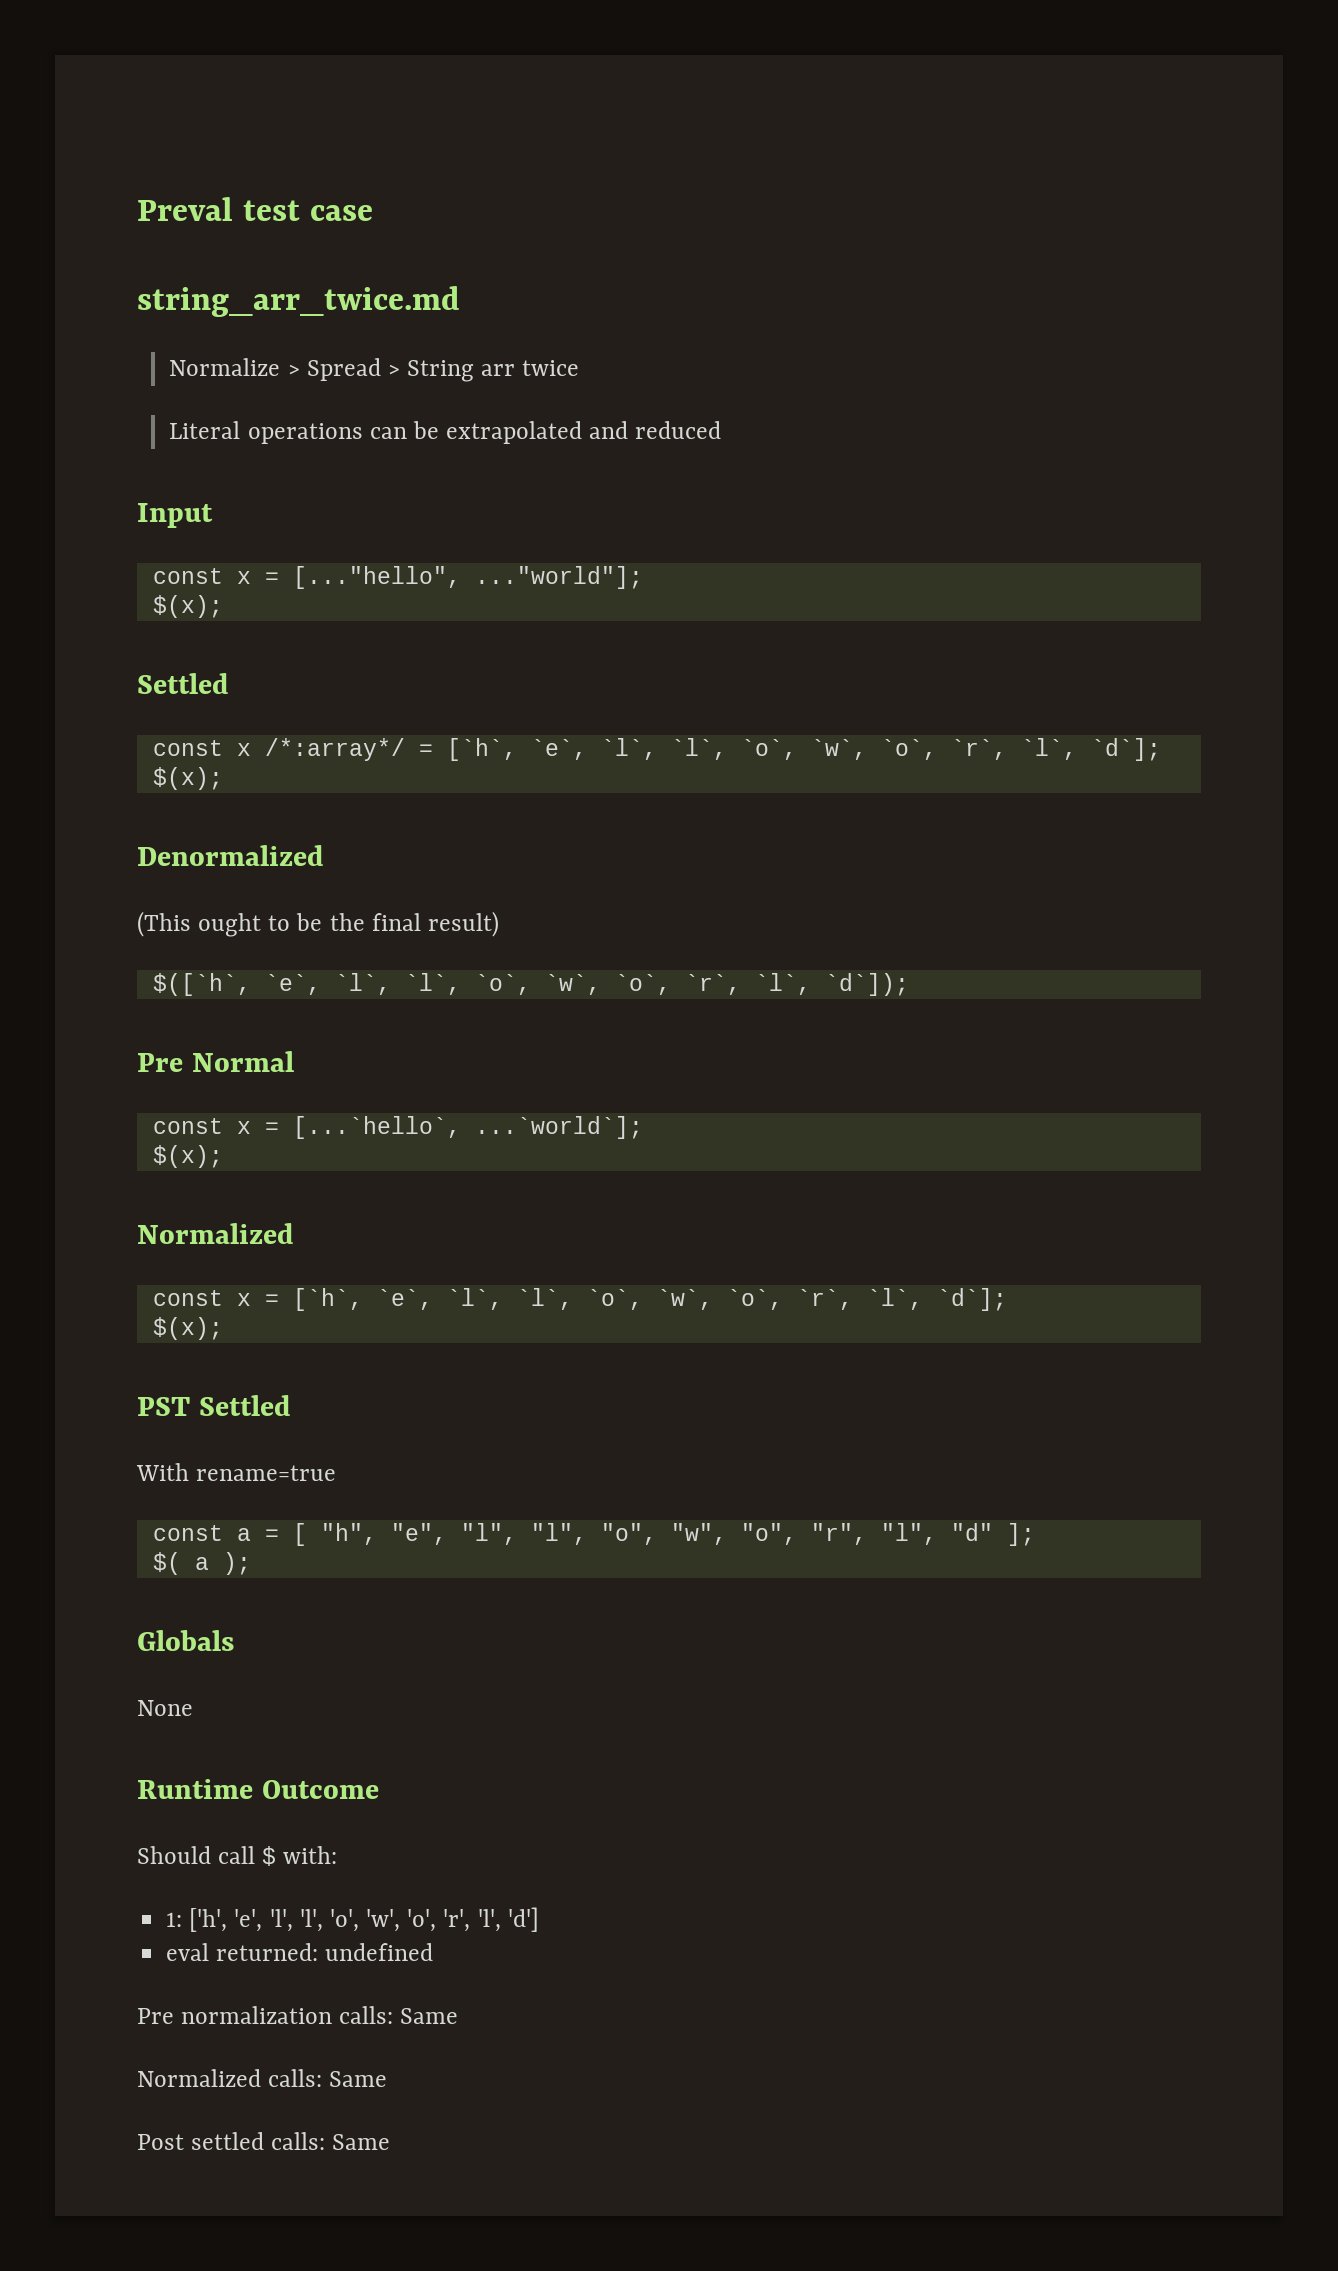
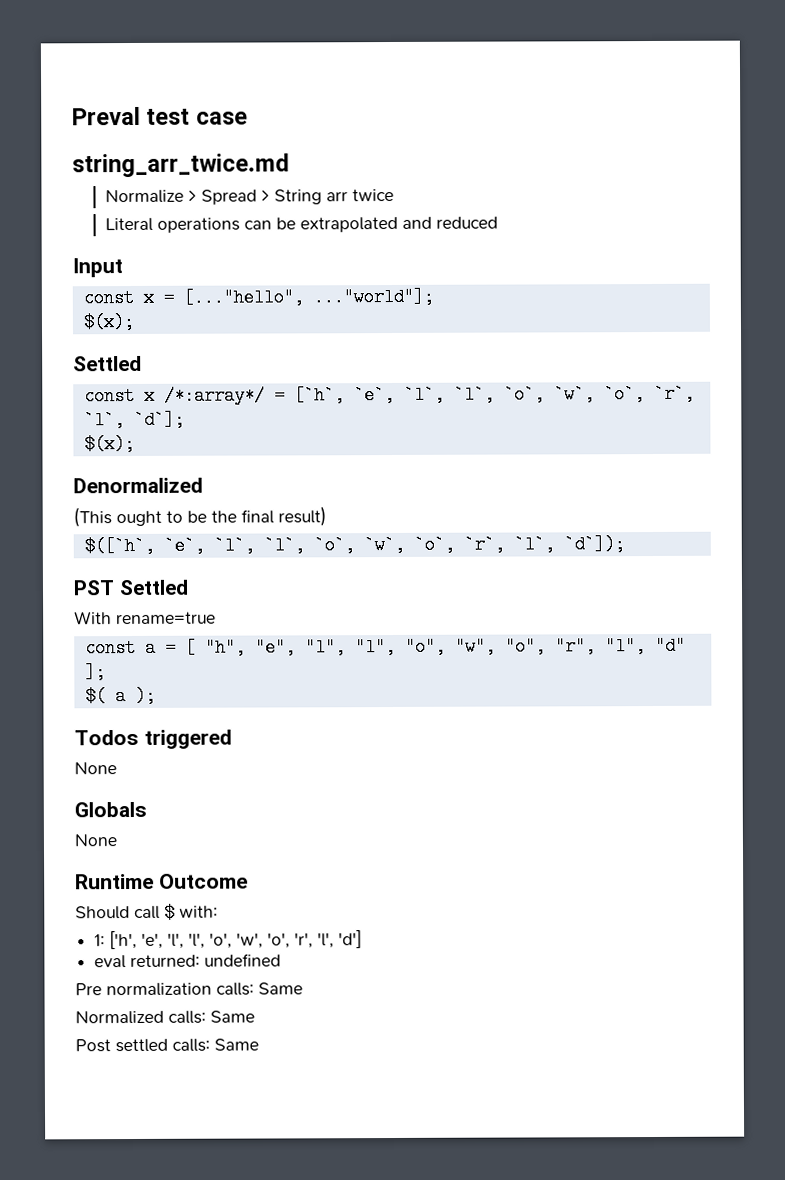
- Pre Normal
- const x = [...`hello`, ...`world`];
- $(x);
- Normalized
- const x = [`h`, `e`, `l`, `l`, `o`, `w`, `o`, `r`, `l`, `d`];
- $(x);
+ Todos triggered
+ None

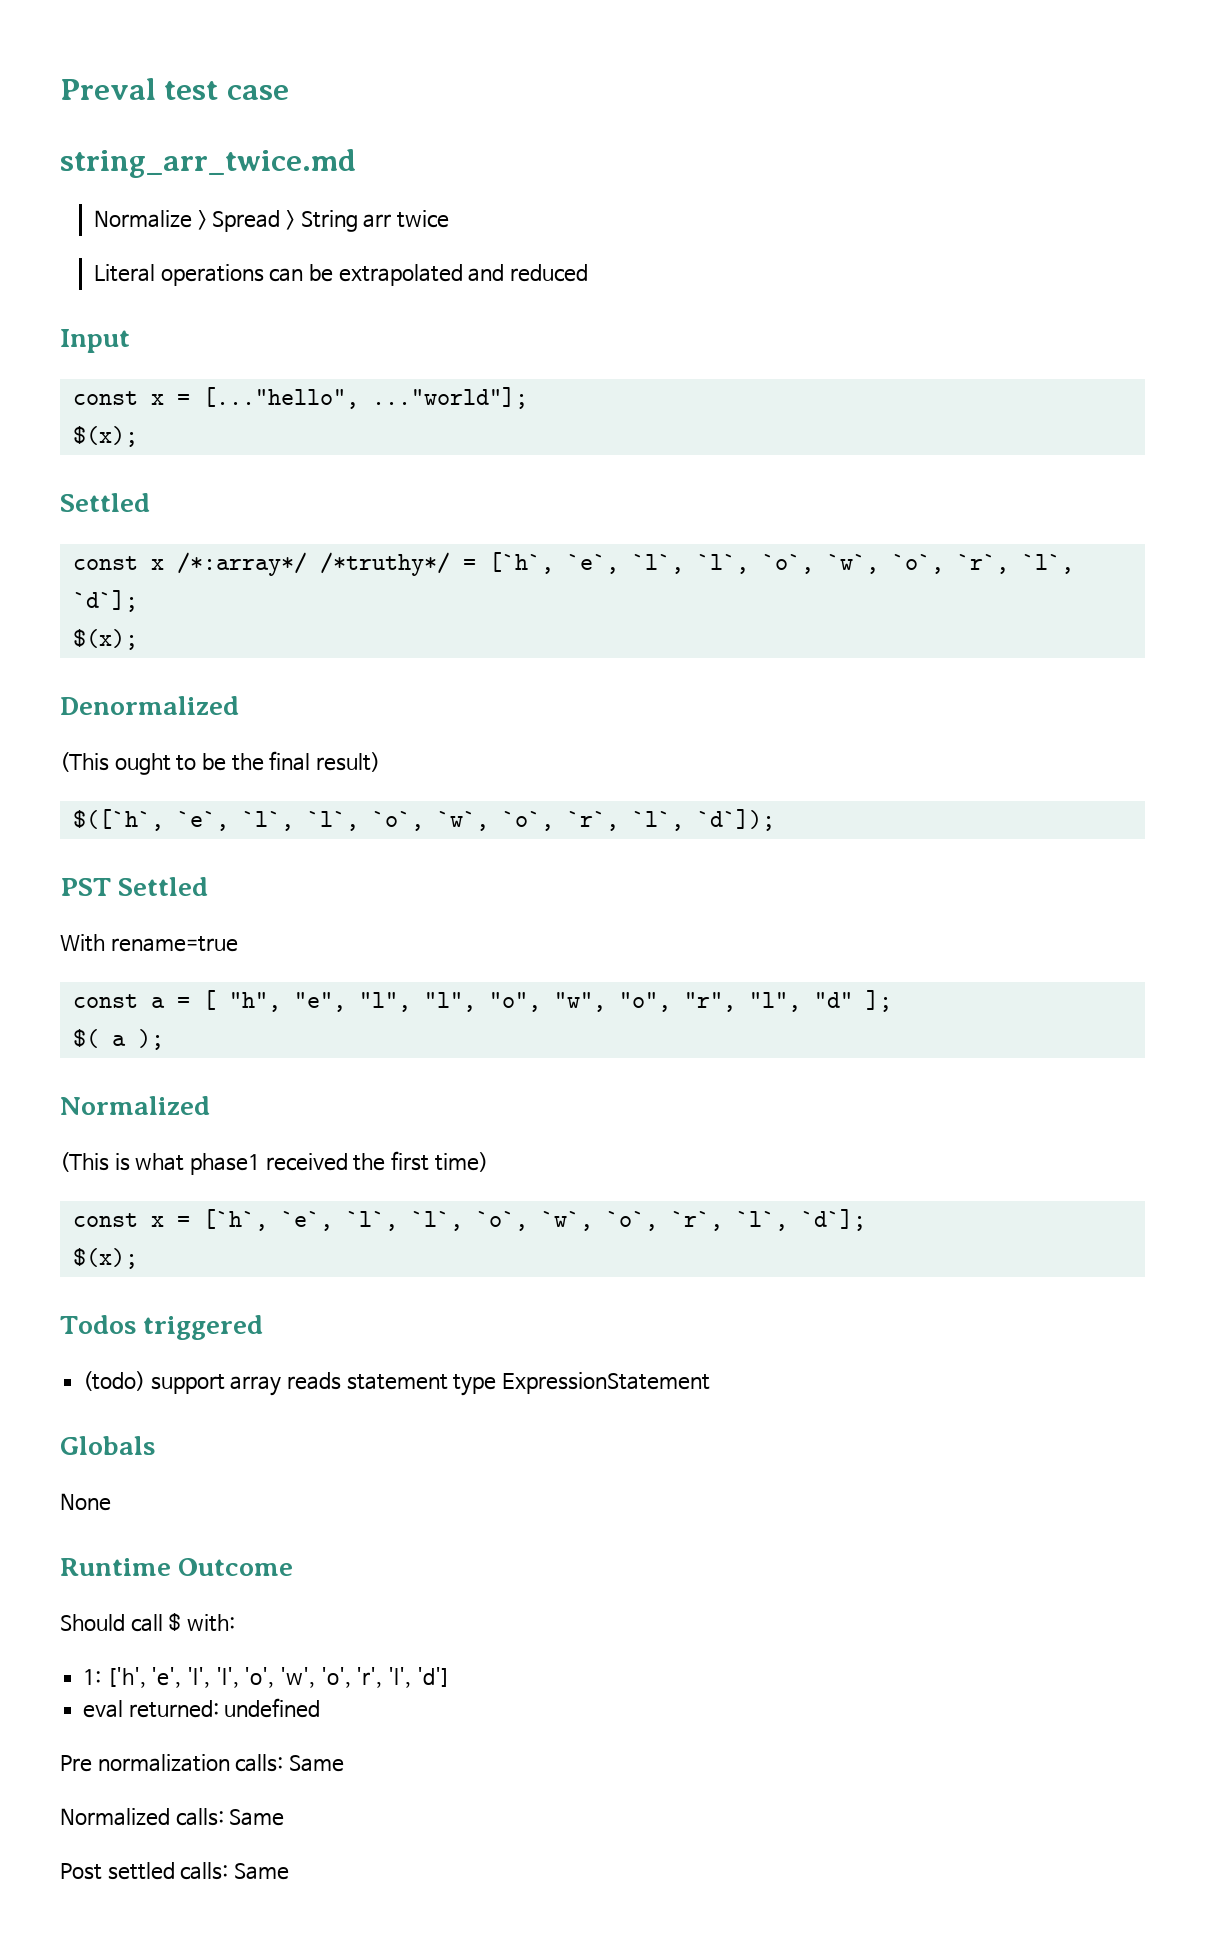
- const x /*:array*/ = [`h`, `e`, `l`, `l`, `o`, `w`, `o`, `r`, `l`, `d`];
+ const x /*:array*/ /*truthy*/ = [`h`, `e`, `l`, `l`, `o`, `w`, `o`, `r`, `l`, `d`];
  $( a );
+ Normalized
+ (This is what phase1 received the first time)
+ const x = [`h`, `e`, `l`, `l`, `o`, `w`, `o`, `r`, `l`, `d`];
+ $(x);
  Todos triggered
- None
+ (todo) support array reads statement type ExpressionStatement

